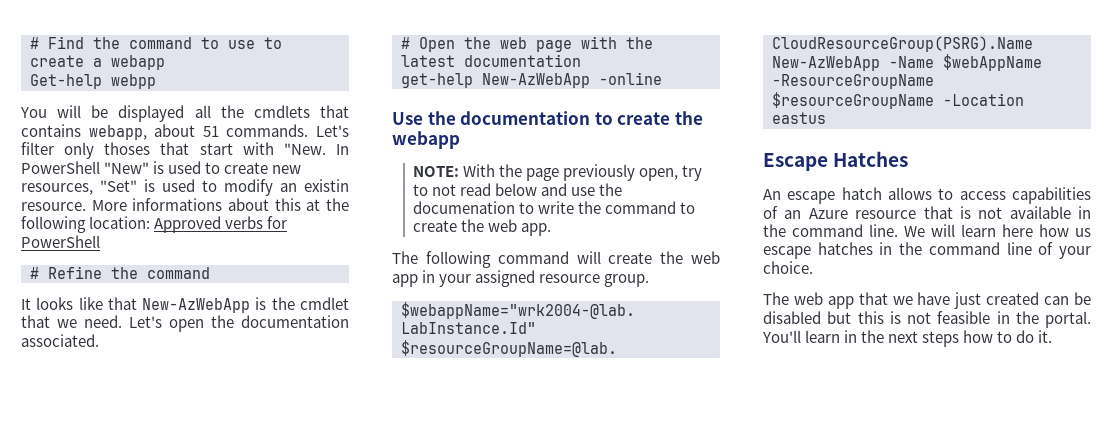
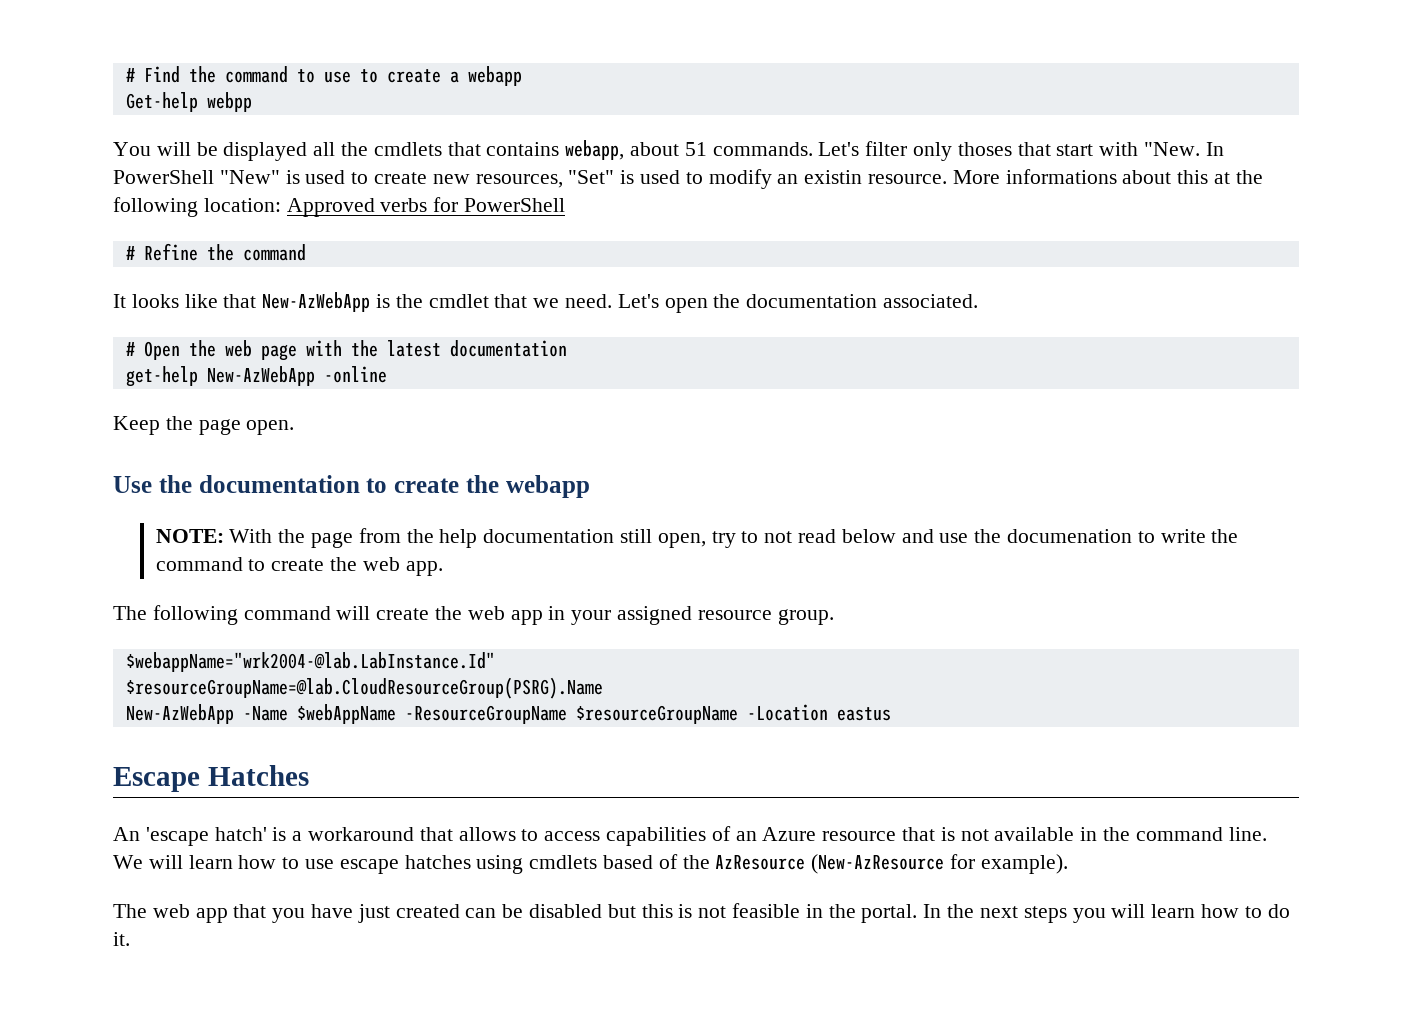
+ Keep the page open.
- NOTE: With the page previously open, try to not read below and use the documenation to write the command to create the web app.
+ NOTE: With the page from the help documentation still open, try to not read below and use the documenation to write the command to create the web app.
- An escape hatch allows to access capabilities of an Azure resource that is not available in the command line.
+ An 'escape hatch' is a workaround that allows to access capabilities of an Azure resource that is not available in the command line.
- We will learn here how us escape hatches in the command line of your choice.
+ We will learn how to use escape hatches using cmdlets based of the AzResource (New-AzResource for example).
- The web app that we have just created can be disabled but this is not feasible in the portal.
+ The web app that you have just created can be disabled but this is not feasible in the portal.
- You'll learn in the next steps how to do it.
+ In the next steps you will learn how to do it.

